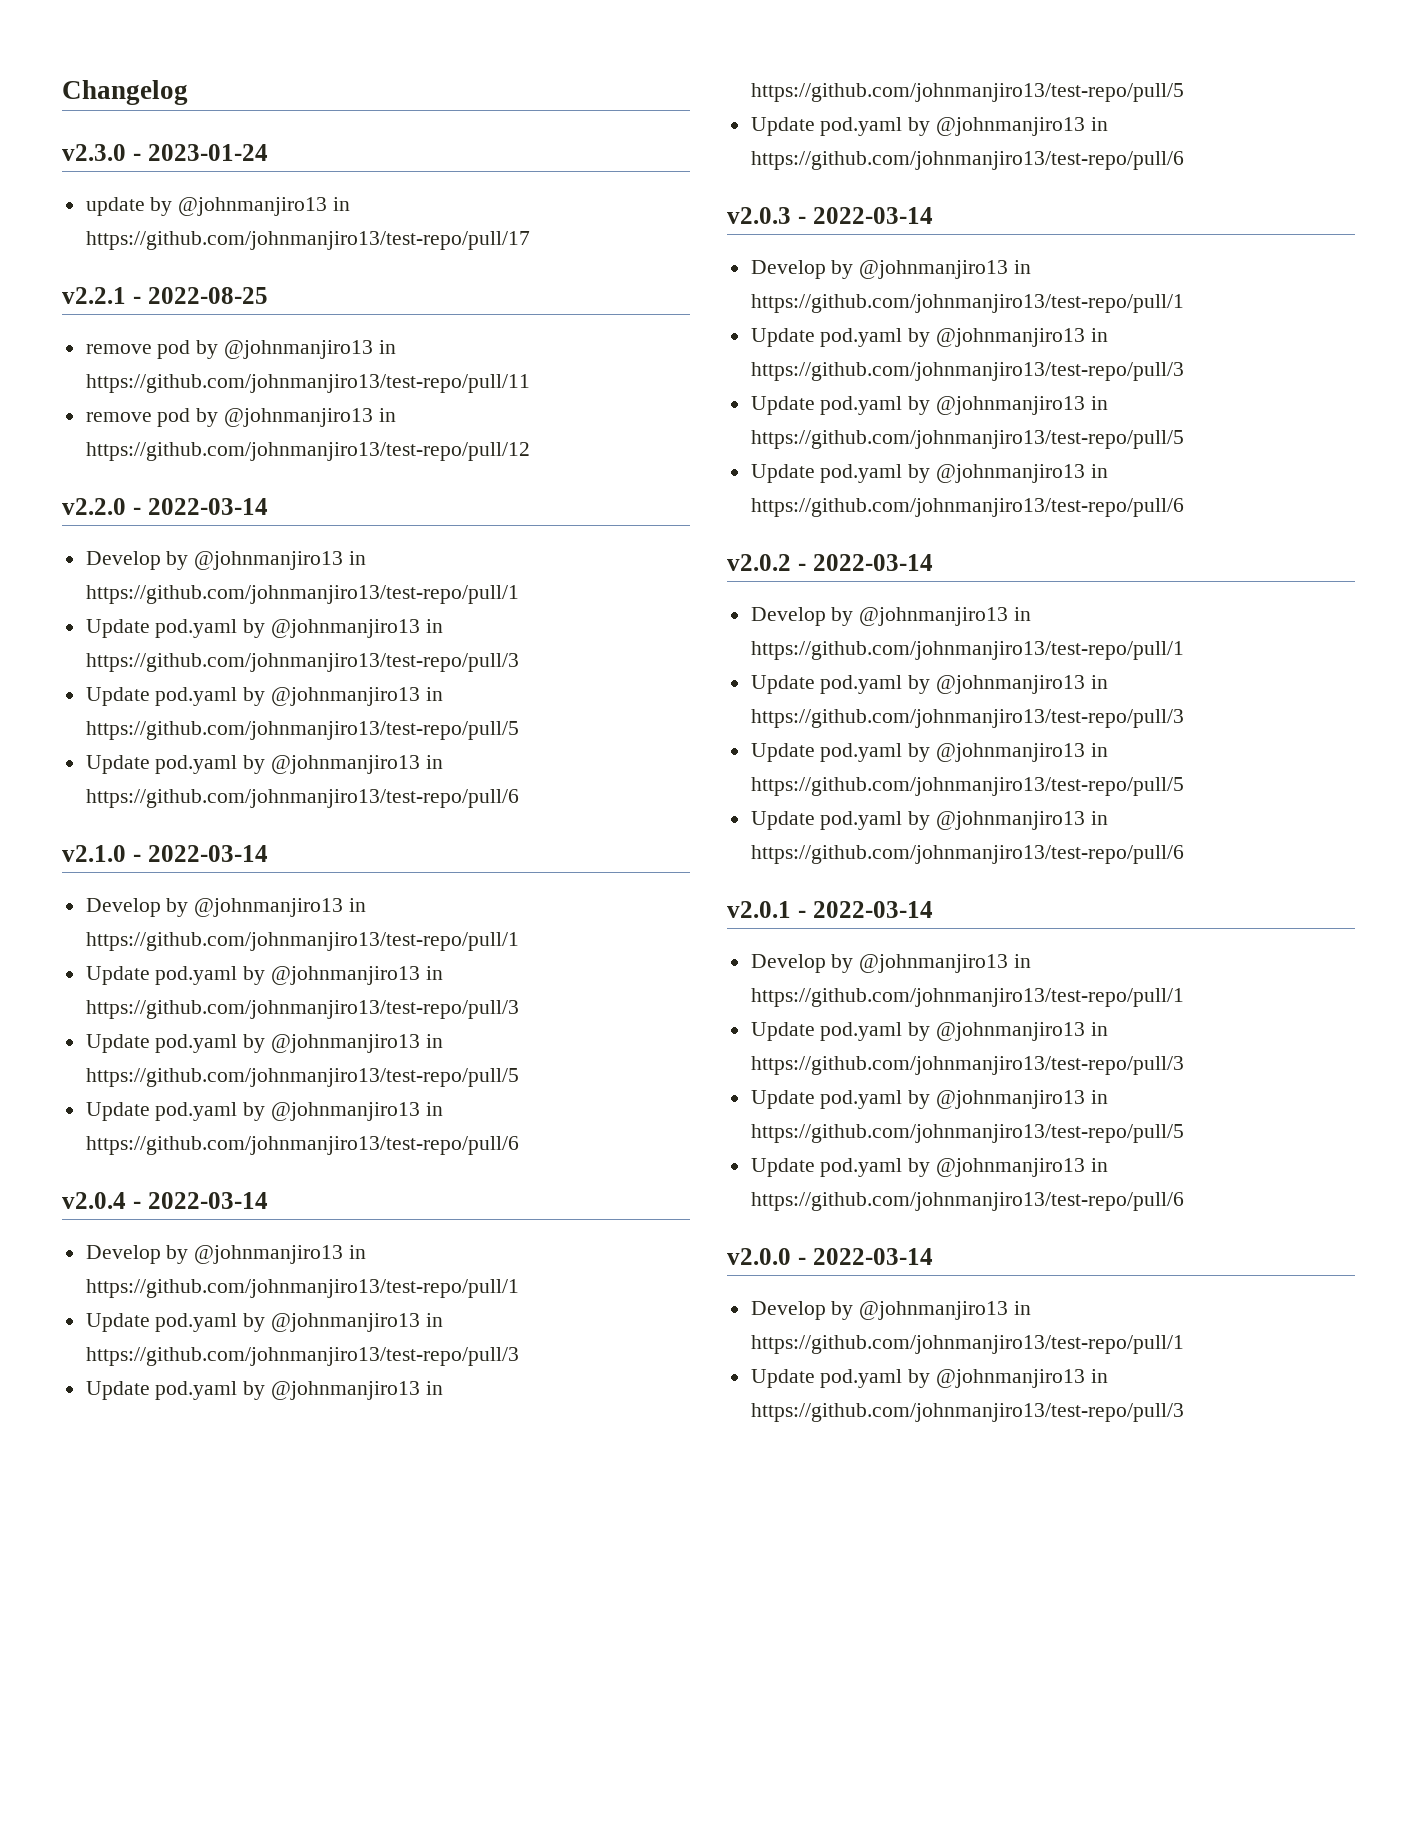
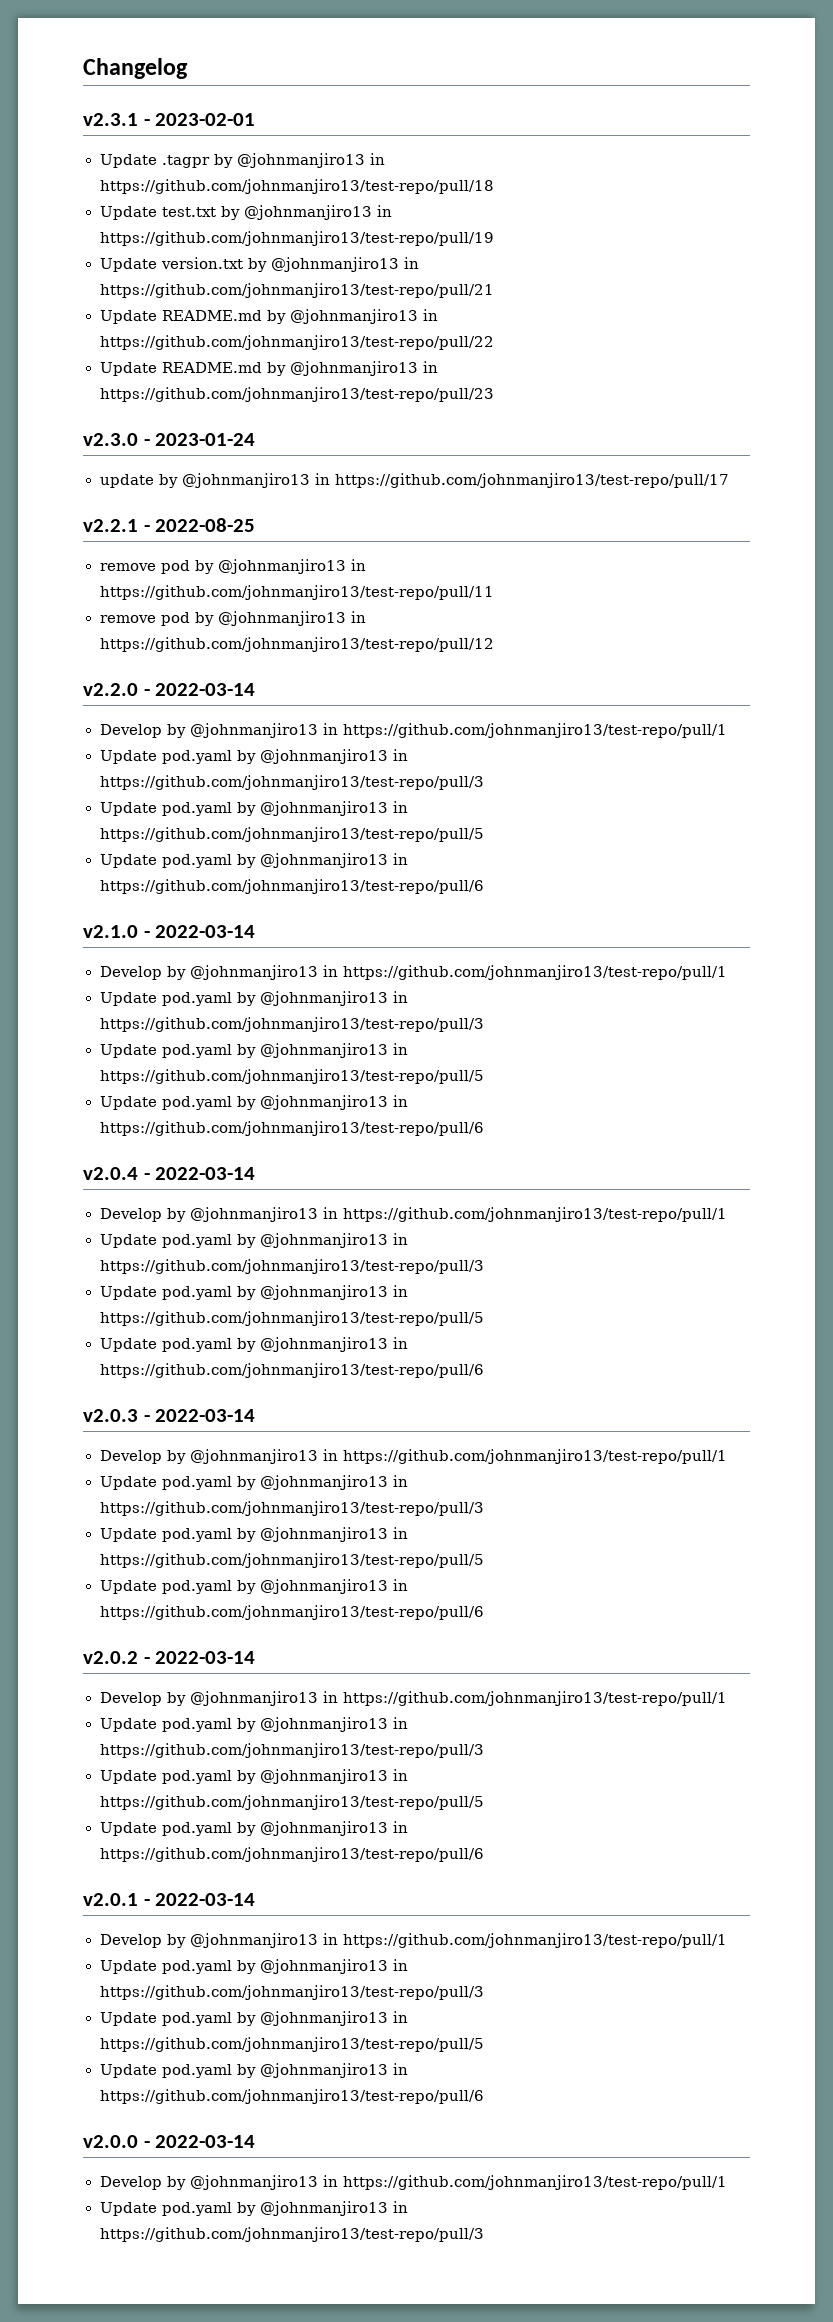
+ v2.3.1 - 2023-02-01
+ Update .tagpr by @johnmanjiro13 in https://github.com/johnmanjiro13/test-repo/pull/18
+ Update test.txt by @johnmanjiro13 in https://github.com/johnmanjiro13/test-repo/pull/19
+ Update version.txt by @johnmanjiro13 in https://github.com/johnmanjiro13/test-repo/pull/21
+ Update README.md by @johnmanjiro13 in https://github.com/johnmanjiro13/test-repo/pull/22
+ Update README.md by @johnmanjiro13 in https://github.com/johnmanjiro13/test-repo/pull/23

